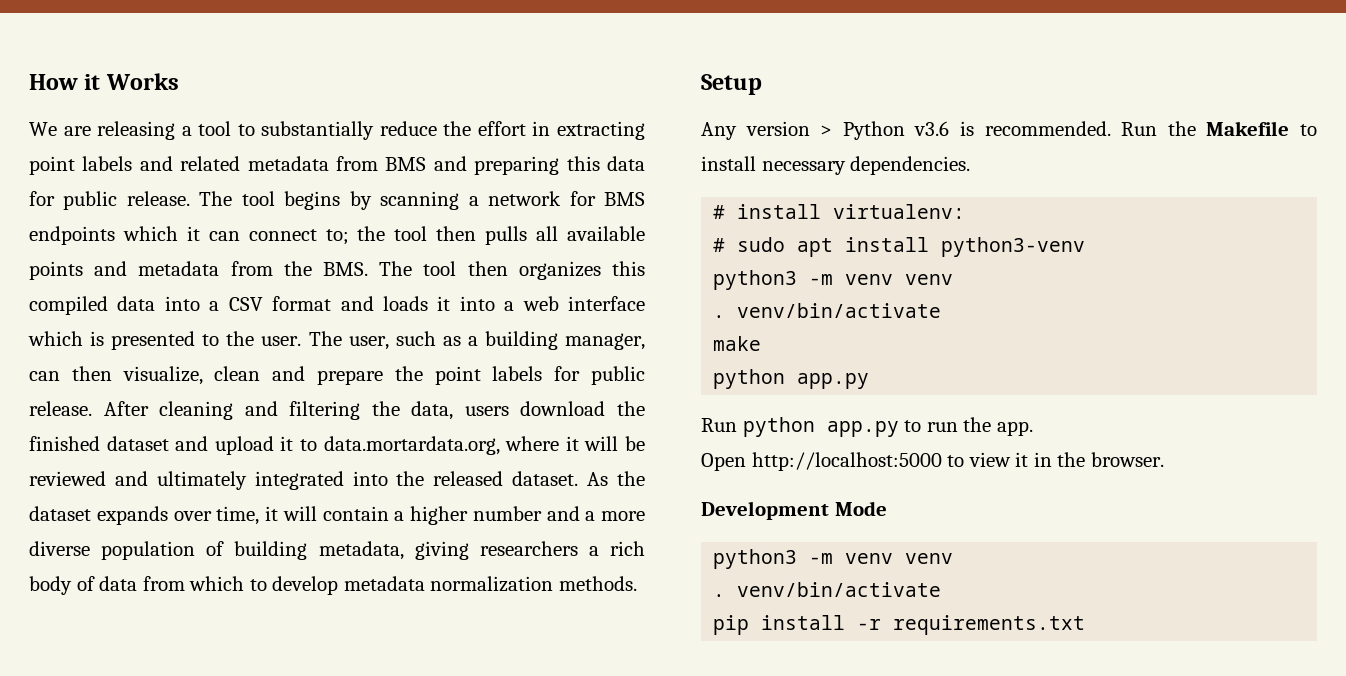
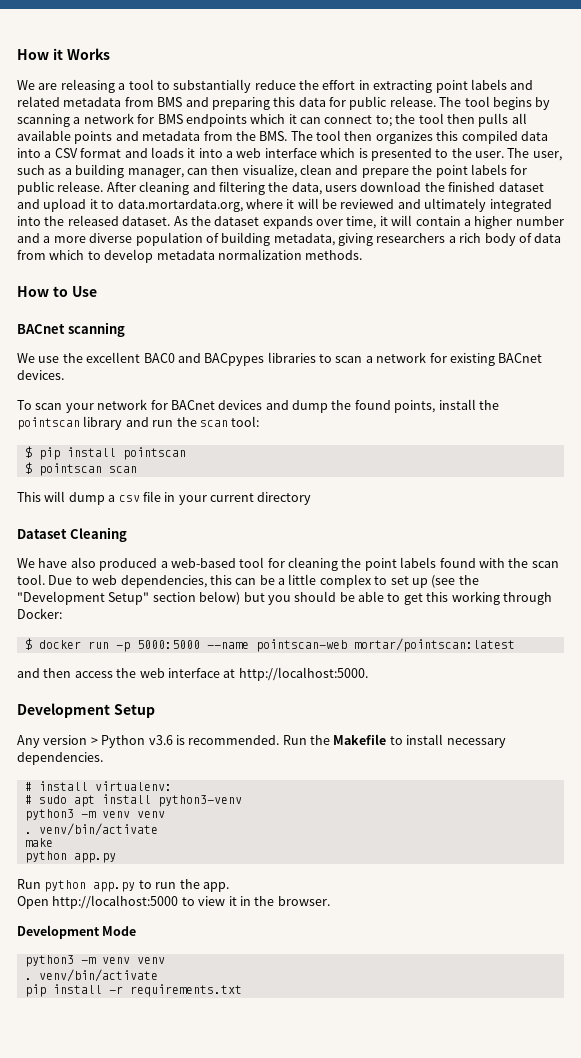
- Setup
+ How to Use
+ BACnet scanning
+ We use the excellent BAC0 and BACpypes libraries to scan a network for existing BACnet devices.
+ To scan your network for BACnet devices and dump the found points, install the pointscan library and run the scan tool:
+ $ pip install pointscan
+ $ pointscan scan
+ This will dump a csv file in your current directory
+ Dataset Cleaning
+ We have also produced a web-based tool for cleaning the point labels found with the scan tool. Due to web dependencies, this can be a little complex to set up (see the "Development Setup" section below) but you should be able to get this working through Docker:
+ $ docker run -p 5000:5000 --name pointscan-web mortar/pointscan:latest
+ and then access the web interface at http://localhost:5000.
+ Development Setup

